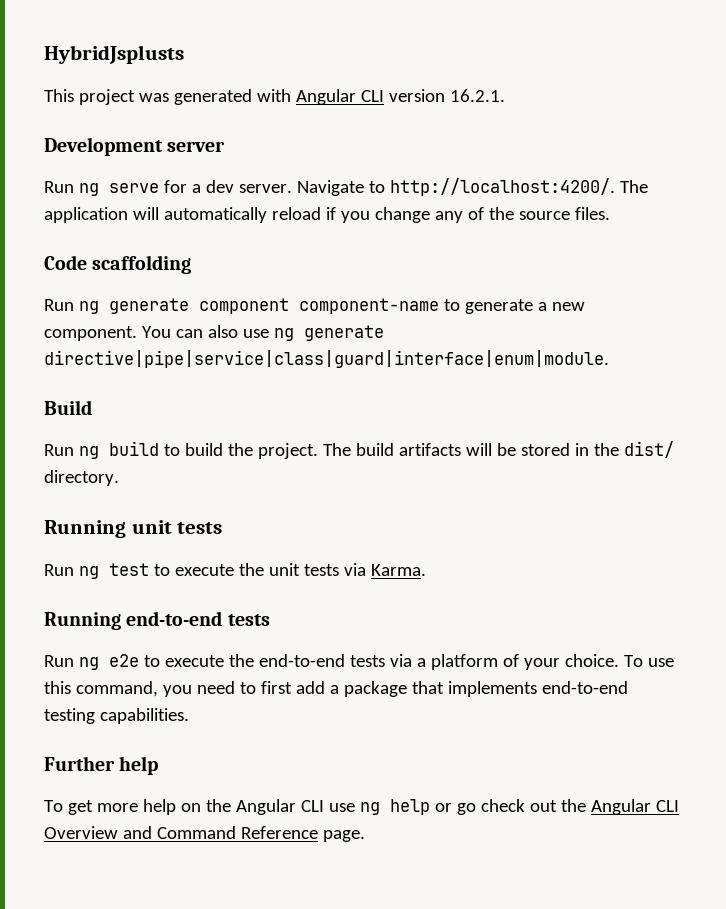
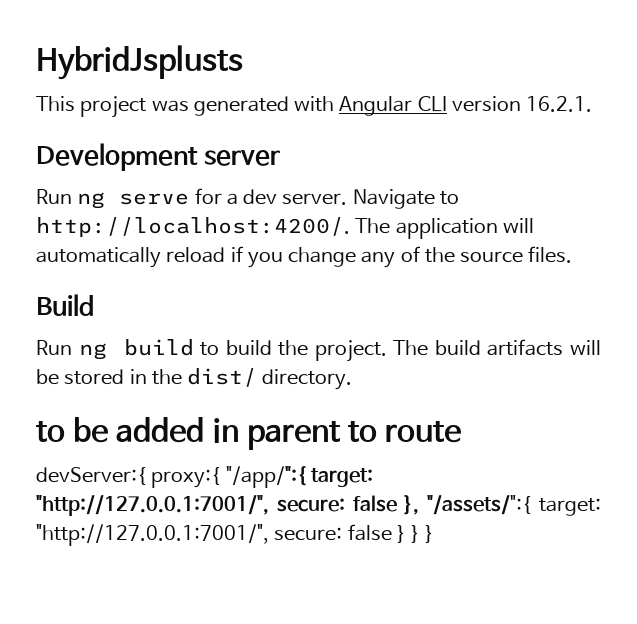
- Code scaffolding
- Run ng generate component component-name to generate a new component. You can also use ng generate directive|pipe|service|class|guard|interface|enum|module.
- Running unit tests
- Run ng test to execute the unit tests via Karma.
- Running end-to-end tests
- Run ng e2e to execute the end-to-end tests via a platform of your choice. To use this command, you need to first add a package that implements end-to-end testing capabilities.
- Further help
- To get more help on the Angular CLI use ng help or go check out the Angular CLI Overview and Command Reference page.
+ to be added in parent to route
+ devServer:{ proxy:{ "/app/":{ target: "http://127.0.0.1:7001/", secure: false }, "/assets/":{ target: "http://127.0.0.1:7001/", secure: false } } }

